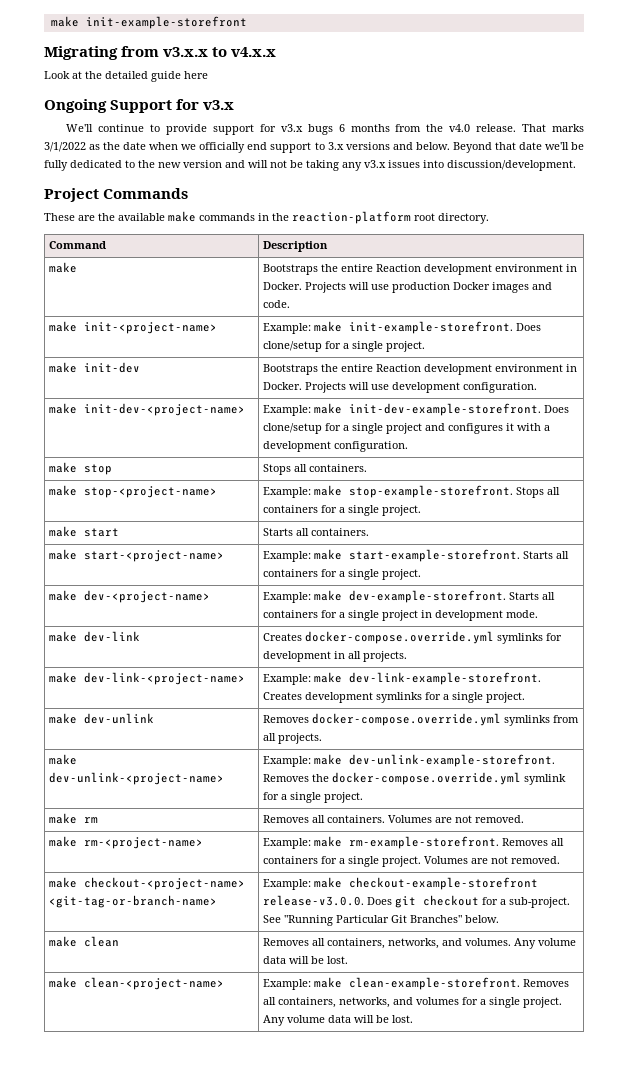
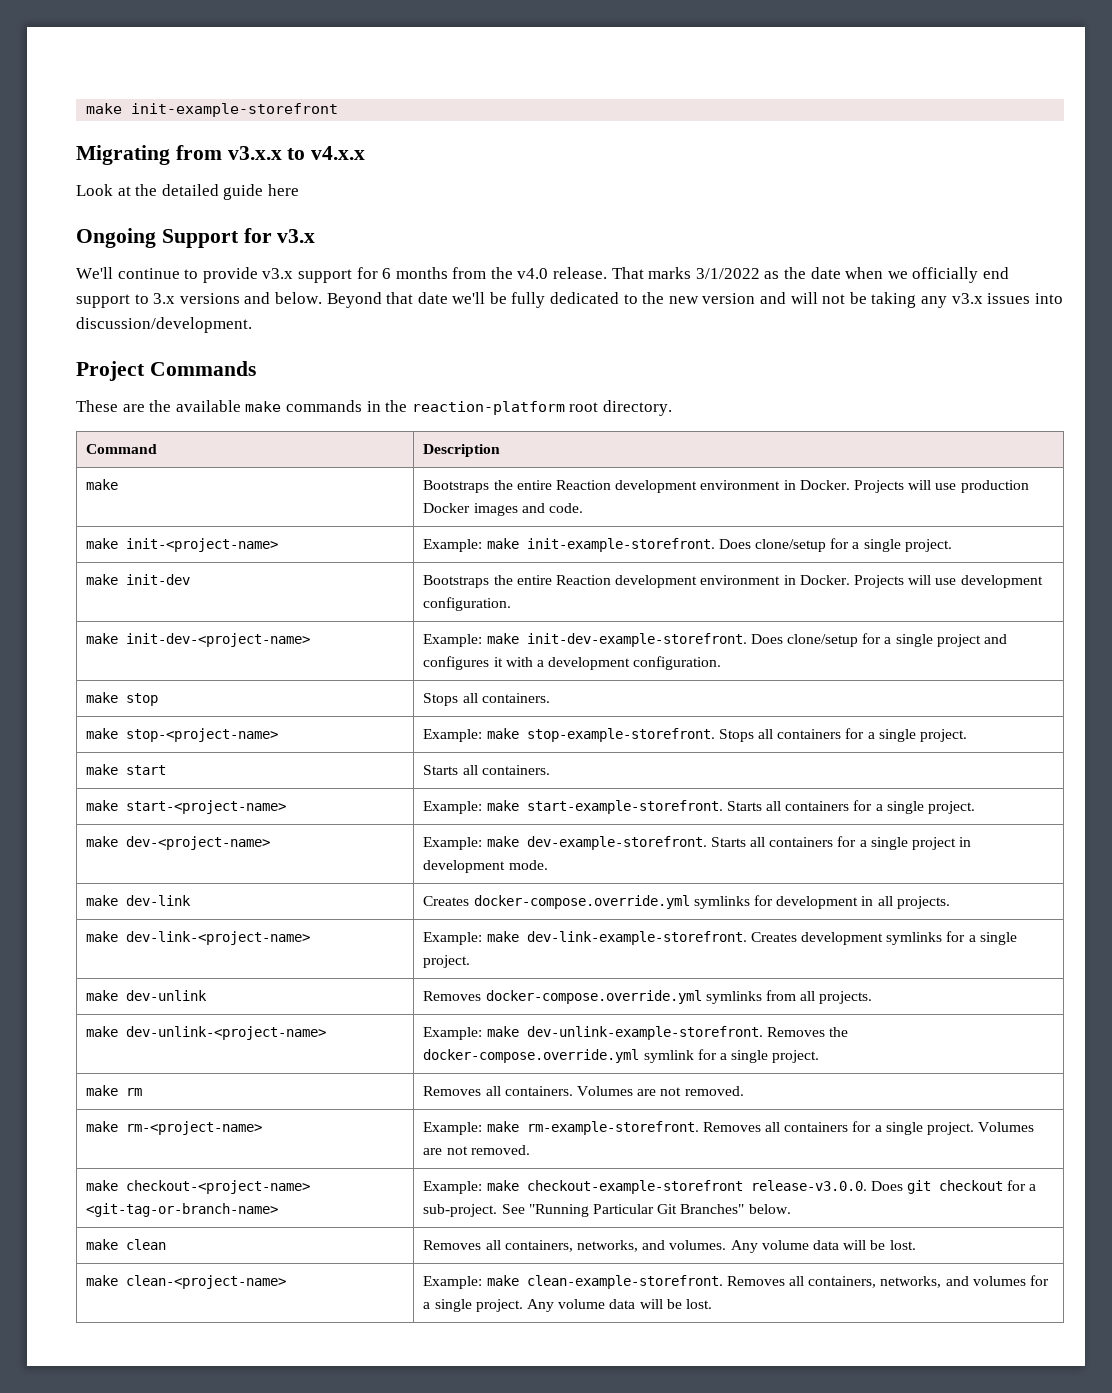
- We'll continue to provide support for v3.x bugs 6 months from the v4.0 release.
+ We'll continue to provide v3.x support for 6 months from the v4.0 release.

